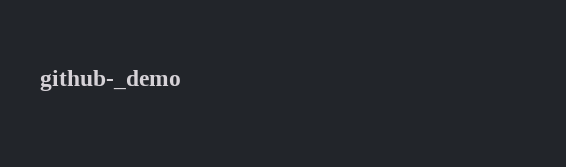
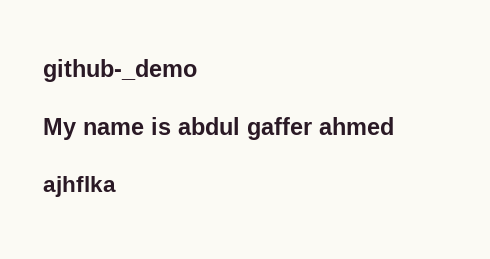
+ My name is abdul gaffer ahmed
+ ajhflka

